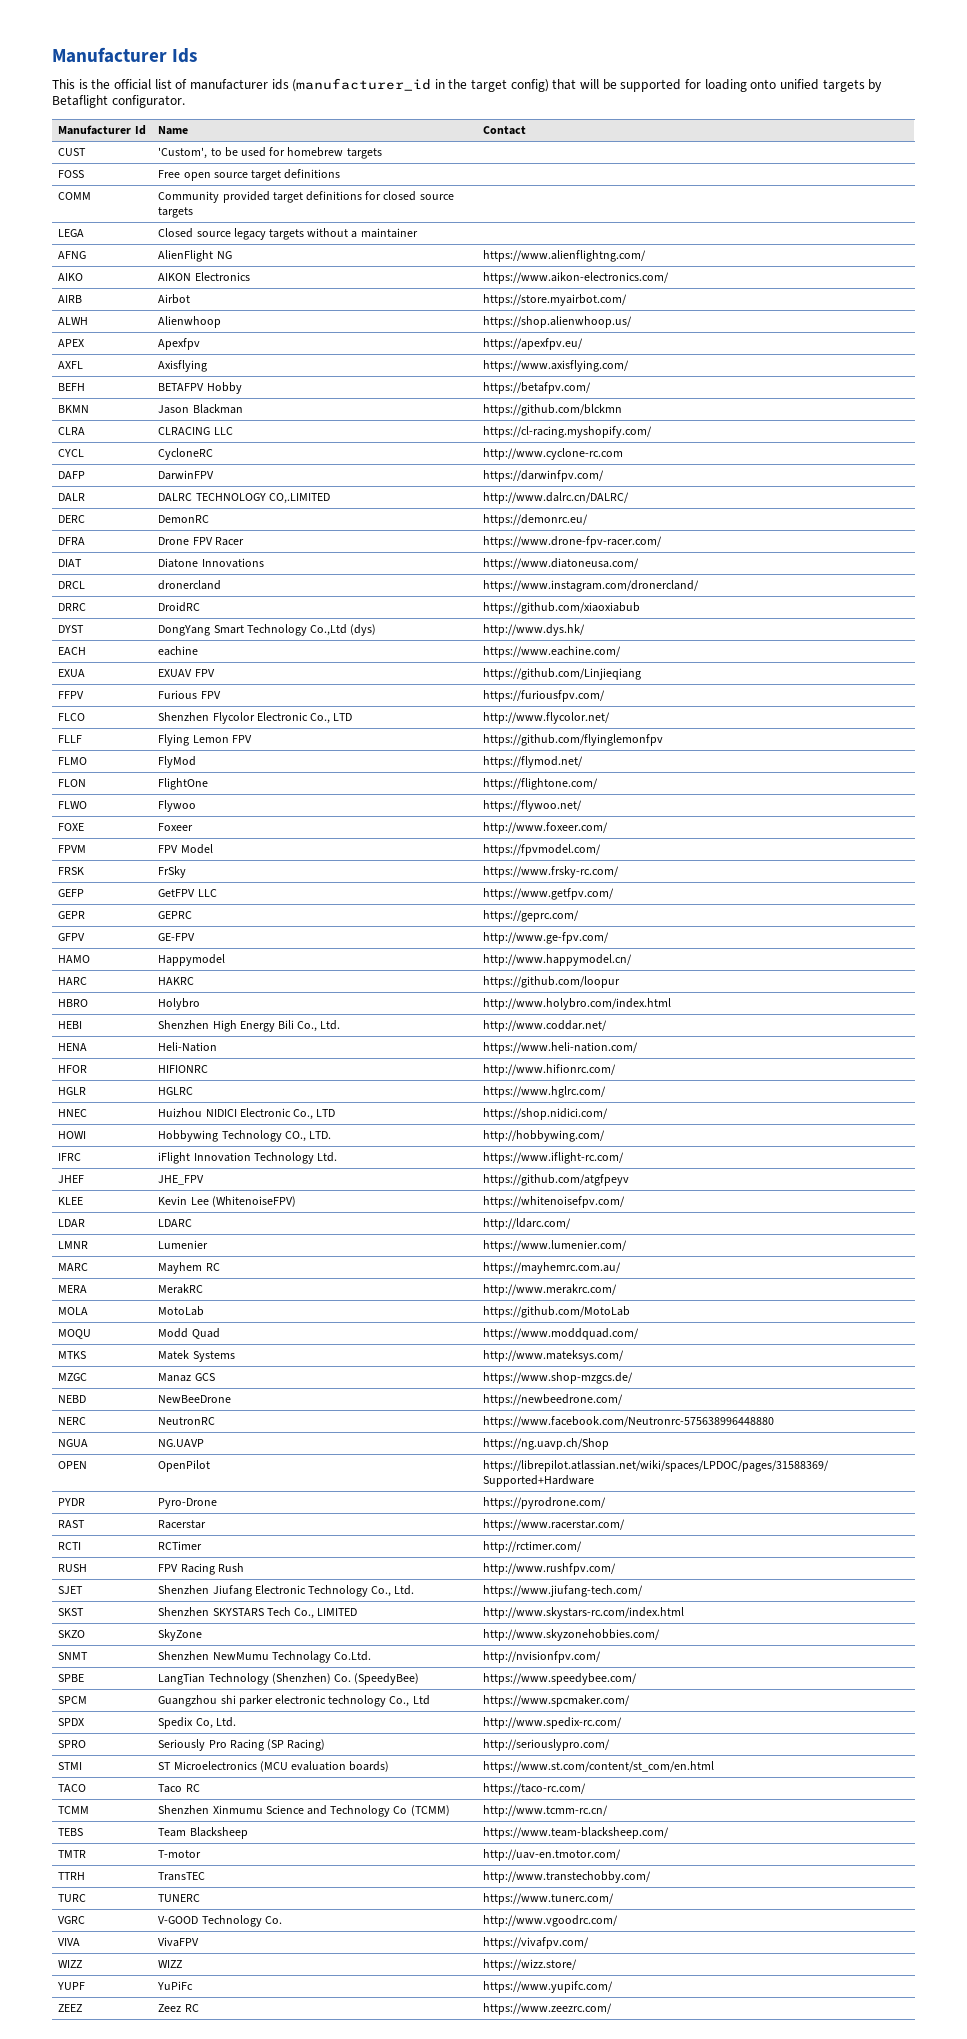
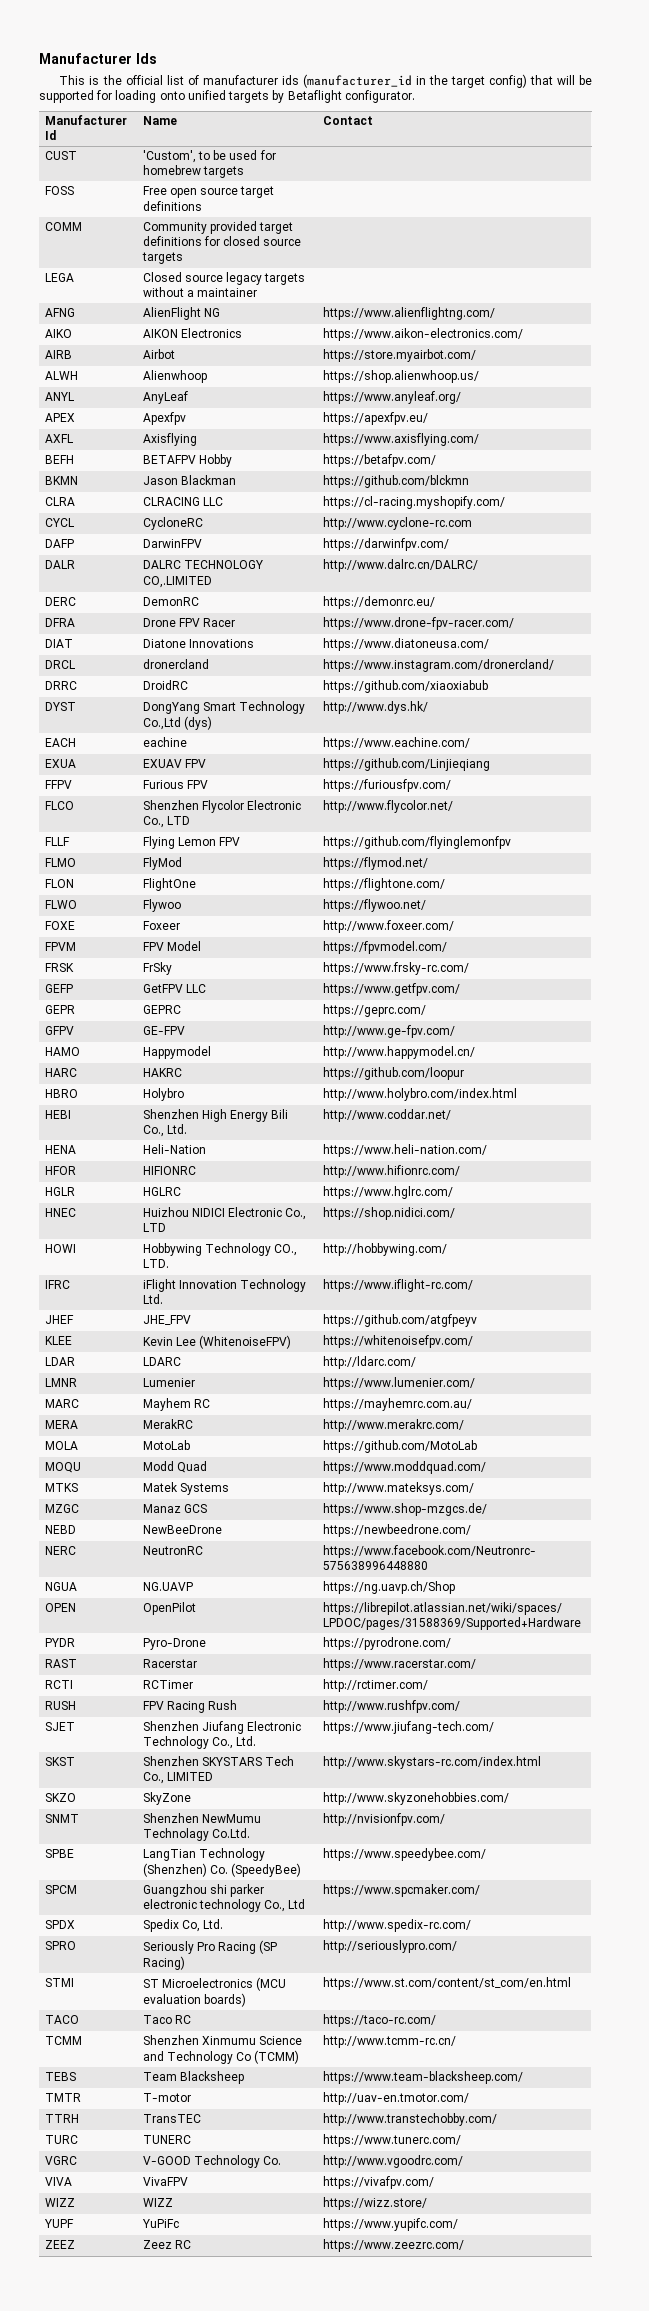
+ ANYL | AnyLeaf | https://www.anyleaf.org/

